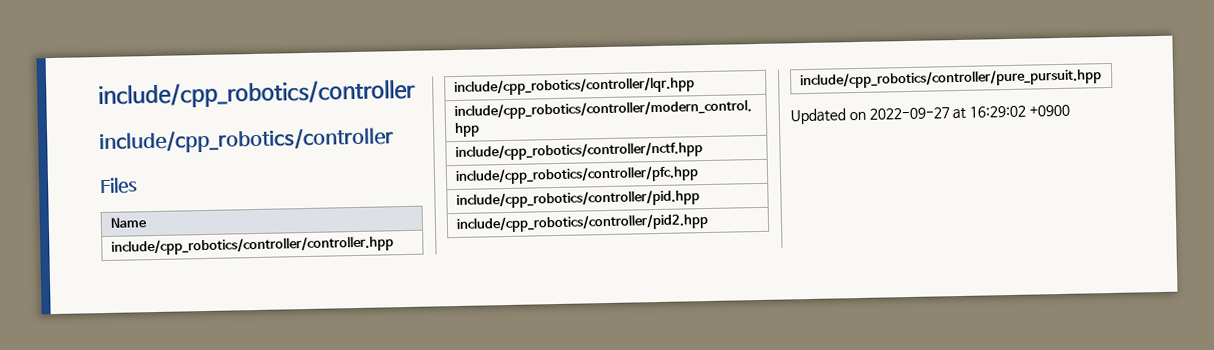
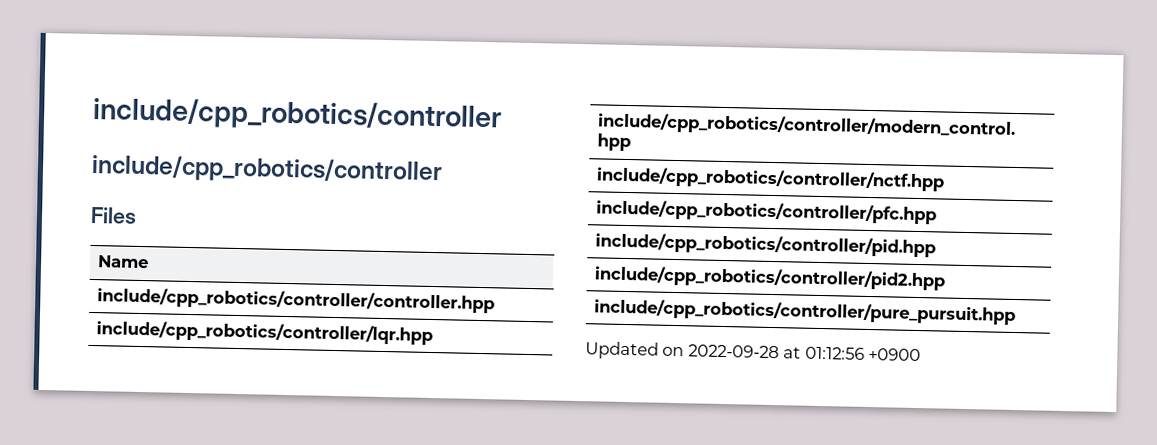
- Updated on 2022-09-27 at 16:29:02 +0900
+ Updated on 2022-09-28 at 01:12:56 +0900

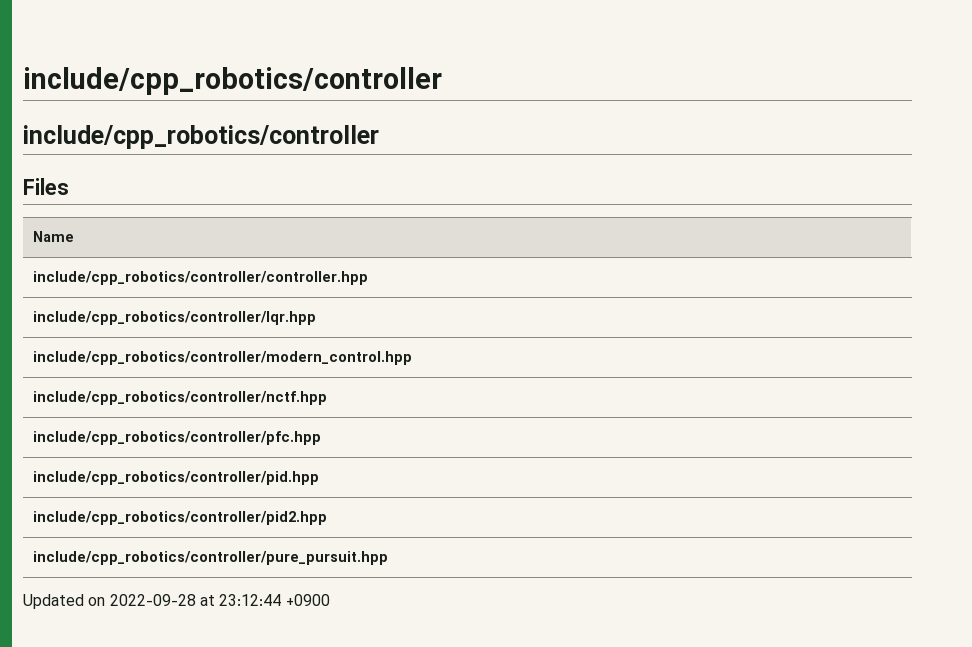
- Updated on 2022-09-28 at 01:12:56 +0900
+ Updated on 2022-09-28 at 23:12:44 +0900

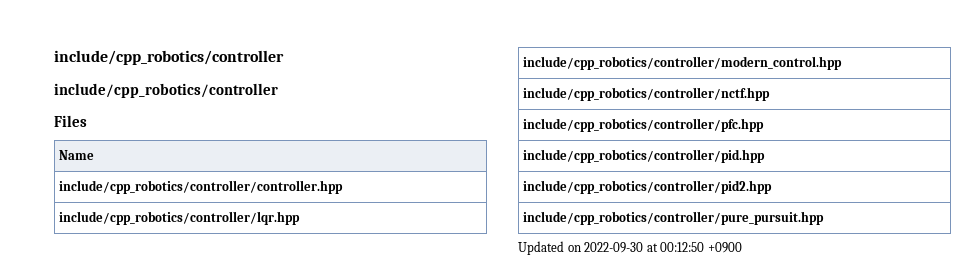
- Updated on 2022-09-28 at 23:12:44 +0900
+ Updated on 2022-09-30 at 00:12:50 +0900

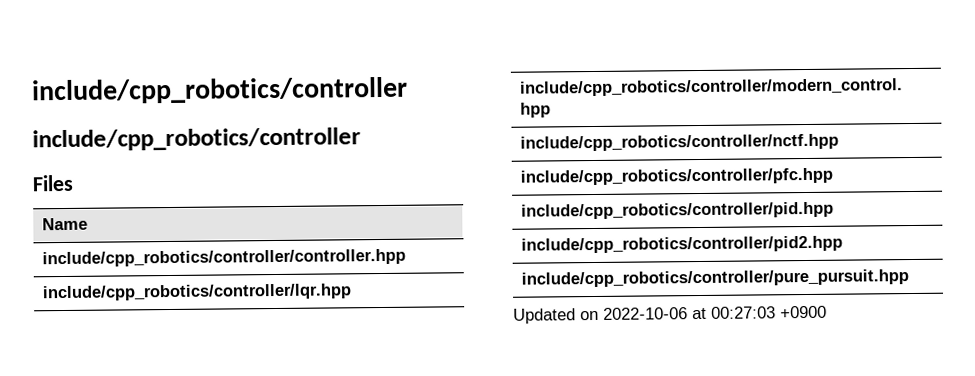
- Updated on 2022-09-30 at 00:12:50 +0900
+ Updated on 2022-10-06 at 00:27:03 +0900

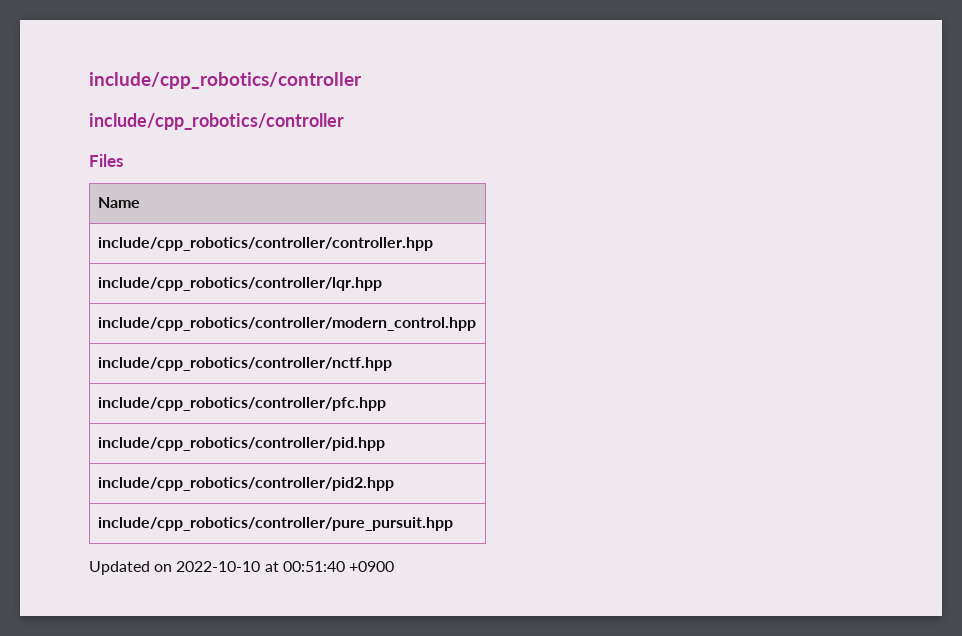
- Updated on 2022-10-06 at 00:27:03 +0900
+ Updated on 2022-10-10 at 00:51:40 +0900

